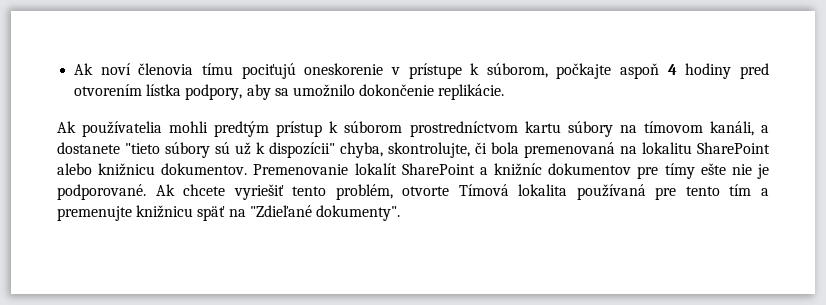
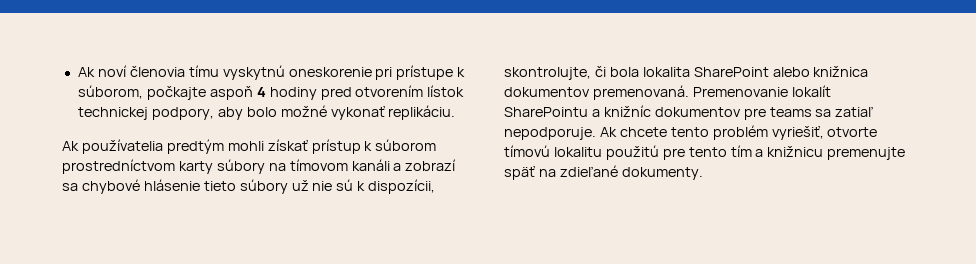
- Ak noví členovia tímu pociťujú oneskorenie v prístupe k súborom, počkajte aspoň 4 hodiny pred otvorením lístka podpory, aby sa umožnilo dokončenie replikácie.
+ Ak noví členovia tímu vyskytnú oneskorenie pri prístupe k súborom, počkajte aspoň 4 hodiny pred otvorením lístok technickej podpory, aby bolo možné vykonať replikáciu.
- Ak používatelia mohli predtým prístup k súborom prostredníctvom kartu súbory na tímovom kanáli, a dostanete "tieto súbory sú už k dispozícii" chyba, skontrolujte, či bola premenovaná na lokalitu SharePoint alebo knižnicu dokumentov.
+ Ak používatelia predtým mohli získať prístup k súborom prostredníctvom karty súbory na tímovom kanáli a zobrazí sa chybové hlásenie tieto súbory už nie sú k dispozícii, skontrolujte, či bola lokalita SharePoint alebo knižnica dokumentov premenovaná.
- Premenovanie lokalít SharePoint a knižníc dokumentov pre tímy ešte nie je podporované. Ak chcete vyriešiť tento problém, otvorte Tímová lokalita používaná pre tento tím a premenujte knižnicu späť na "Zdieľané dokumenty".
+ Premenovanie lokalít SharePointu a knižníc dokumentov pre teams sa zatiaľ nepodporuje. Ak chcete tento problém vyriešiť, otvorte tímovú lokalitu použitú pre tento tím a knižnicu premenujte späť na zdieľané dokumenty.

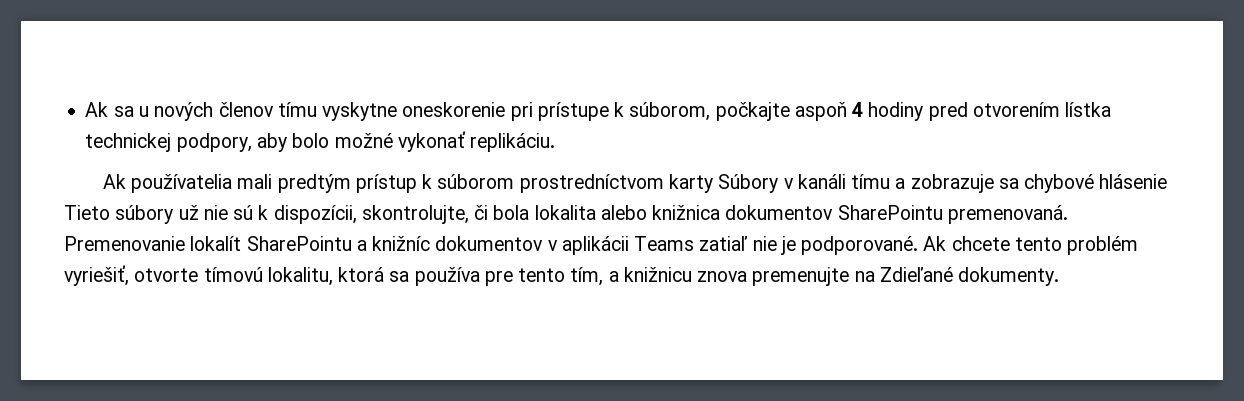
- Ak noví členovia tímu vyskytnú oneskorenie pri prístupe k súborom, počkajte aspoň 4 hodiny pred otvorením lístok technickej podpory, aby bolo možné vykonať replikáciu.
+ Ak sa u nových členov tímu vyskytne oneskorenie pri prístupe k súborom, počkajte aspoň 4 hodiny pred otvorením lístka technickej podpory, aby bolo možné vykonať replikáciu.
- Ak používatelia predtým mohli získať prístup k súborom prostredníctvom karty súbory na tímovom kanáli a zobrazí sa chybové hlásenie tieto súbory už nie sú k dispozícii, skontrolujte, či bola lokalita SharePoint alebo knižnica dokumentov premenovaná.
+ Ak používatelia mali predtým prístup k súborom prostredníctvom karty Súbory v kanáli tímu a zobrazuje sa chybové hlásenie Tieto súbory už nie sú k dispozícii, skontrolujte, či bola lokalita alebo knižnica dokumentov SharePointu premenovaná.
- Premenovanie lokalít SharePointu a knižníc dokumentov pre teams sa zatiaľ nepodporuje.
+ Premenovanie lokalít SharePointu a knižníc dokumentov v aplikácii Teams zatiaľ nie je podporované.
- Ak chcete tento problém vyriešiť, otvorte tímovú lokalitu použitú pre tento tím a knižnicu premenujte späť na zdieľané dokumenty.
+ Ak chcete tento problém vyriešiť, otvorte tímovú lokalitu, ktorá sa používa pre tento tím, a knižnicu znova premenujte na Zdieľané dokumenty.

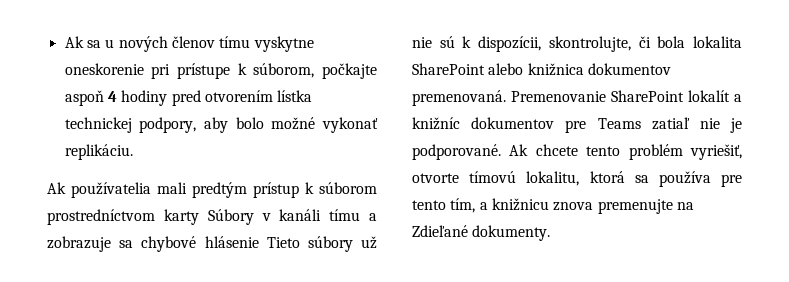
- Ak používatelia mali predtým prístup k súborom prostredníctvom karty Súbory v kanáli tímu a zobrazuje sa chybové hlásenie Tieto súbory už nie sú k dispozícii, skontrolujte, či bola lokalita alebo knižnica dokumentov SharePointu premenovaná.
+ Ak používatelia mali predtým prístup k súborom prostredníctvom karty Súbory v kanáli tímu a zobrazuje sa chybové hlásenie Tieto súbory už nie sú k dispozícii, skontrolujte, či bola lokalita SharePoint alebo knižnica dokumentov premenovaná.
- Premenovanie lokalít SharePointu a knižníc dokumentov v aplikácii Teams zatiaľ nie je podporované.
+ Premenovanie SharePoint lokalít a knižníc dokumentov pre Teams zatiaľ nie je podporované.

